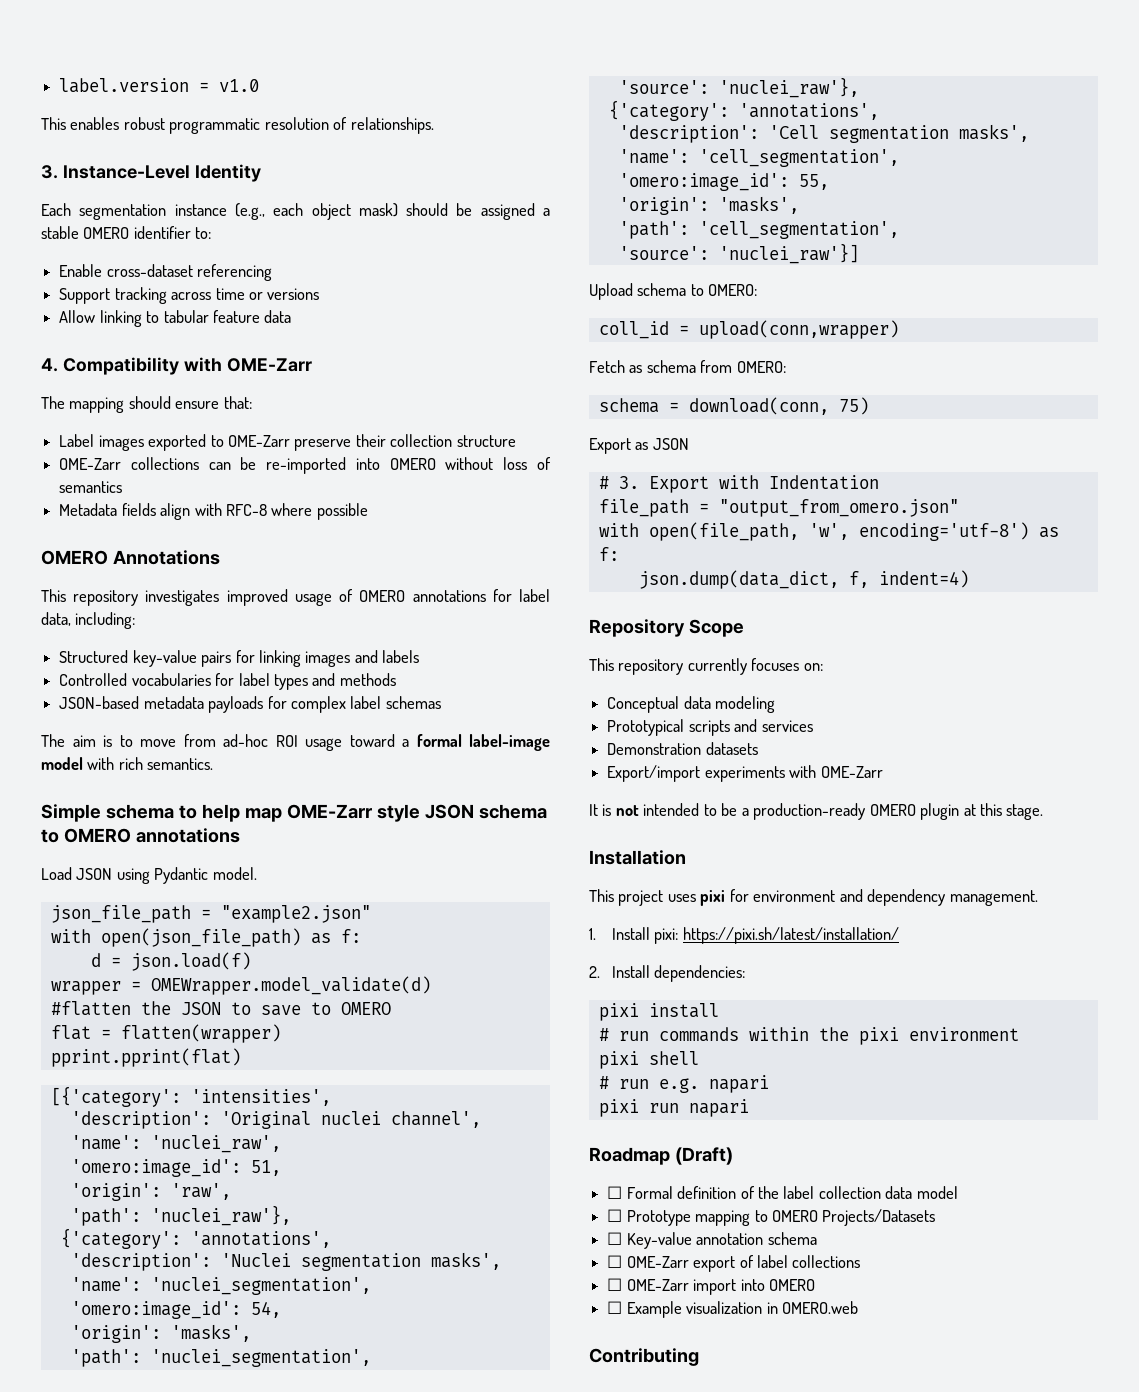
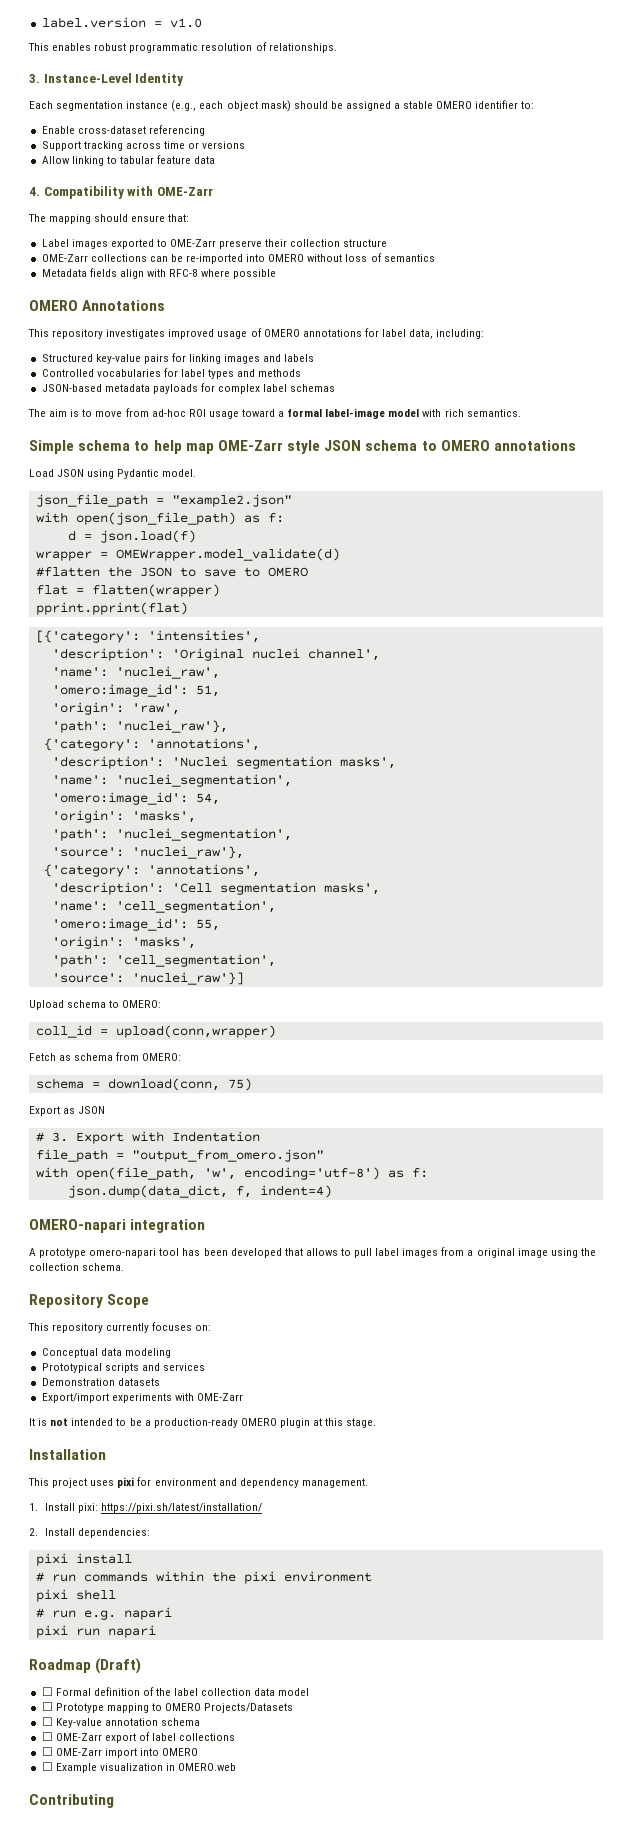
+ OMERO-napari integration
+ A prototype omero-napari tool has been developed that allows to pull label images from a original image using the collection schema.

